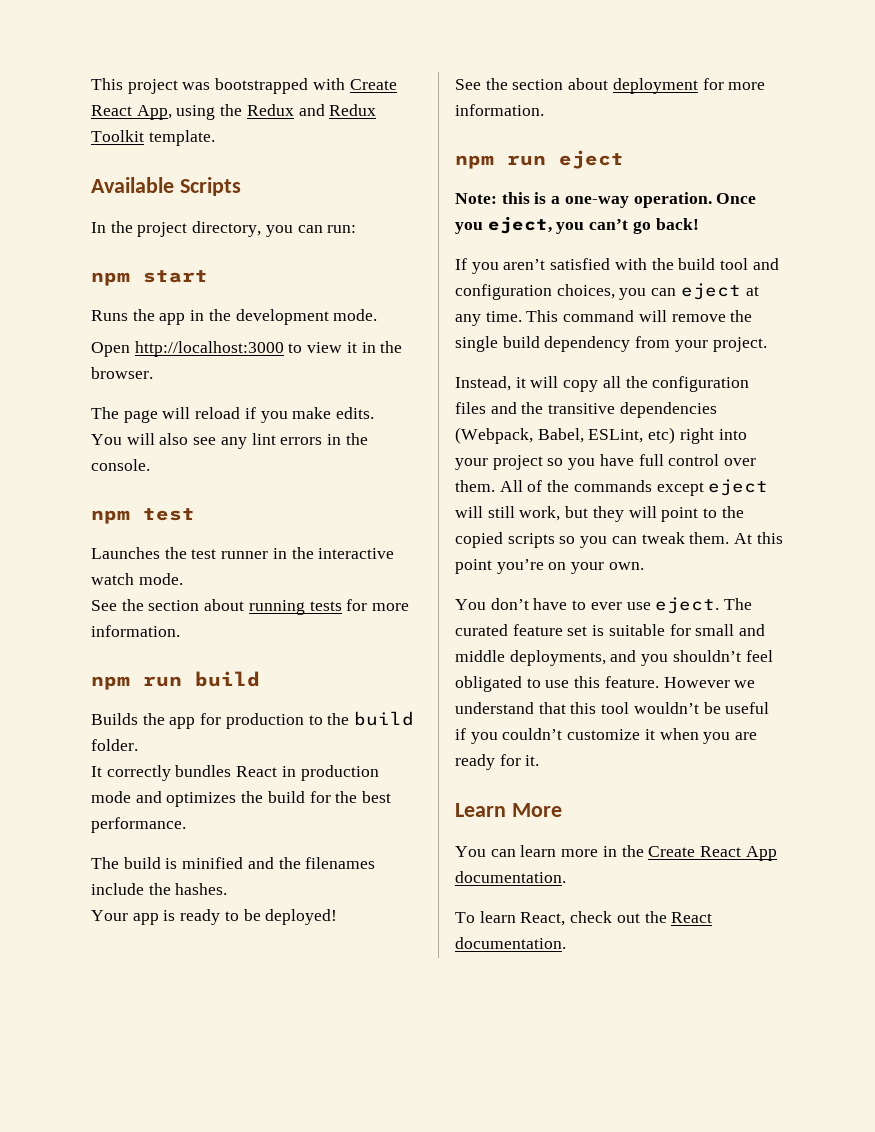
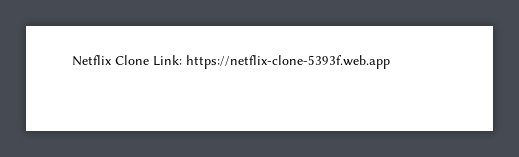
- This project was bootstrapped with Create React App, using the Redux and Redux Toolkit template.
- Available Scripts
- In the project directory, you can run:
- npm start
- Runs the app in the development mode.
- Open http://localhost:3000 to view it in the browser.
- The page will reload if you make edits.
- You will also see any lint errors in the console.
- npm test
- Launches the test runner in the interactive watch mode.
- See the section about running tests for more information.
- npm run build
- Builds the app for production to the build folder.
- It correctly bundles React in production mode and optimizes the build for the best performance.
- The build is minified and the filenames include the hashes.
- Your app is ready to be deployed!
- See the section about deployment for more information.
- npm run eject
- Note: this is a one-way operation. Once you eject, you can’t go back!
- If you aren’t satisfied with the build tool and configuration choices, you can eject at any time. This command will remove the single build dependency from your project.
- Instead, it will copy all the configuration files and the transitive dependencies (Webpack, Babel, ESLint, etc) right into your project so you have full control over them. All of the commands except eject will still work, but they will point to the copied scripts so you can tweak them. At this point you’re on your own.
- You don’t have to ever use eject. The curated feature set is suitable for small and middle deployments, and you shouldn’t feel obligated to use this feature. However we understand that this tool wouldn’t be useful if you couldn’t customize it when you are ready for it.
- Learn More
- You can learn more in the Create React App documentation.
- To learn React, check out the React documentation.
+ Netflix Clone Link: https://netflix-clone-5393f.web.app

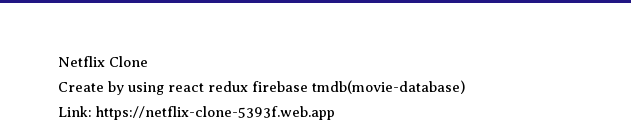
- Netflix Clone Link: https://netflix-clone-5393f.web.app
+ Netflix Clone
+ Create by using react redux firebase tmdb(movie-database)
+ Link: https://netflix-clone-5393f.web.app

